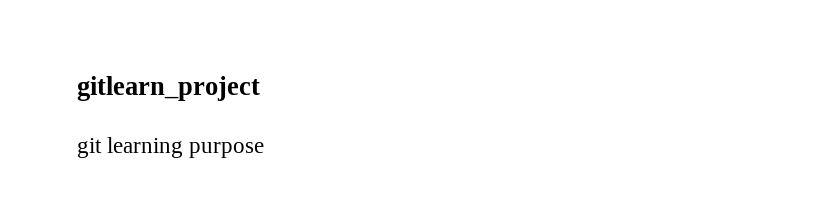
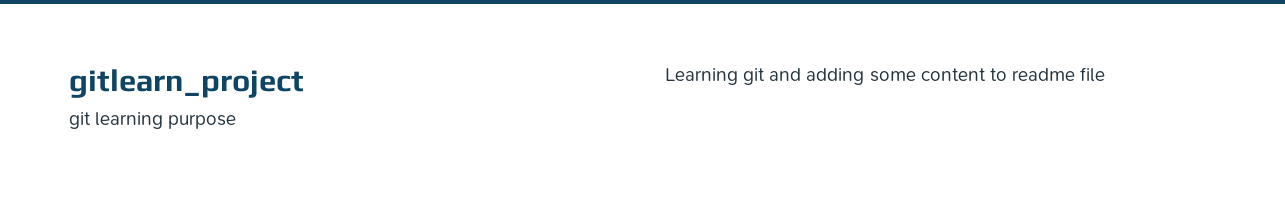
+ Learning git and adding some content to readme file

